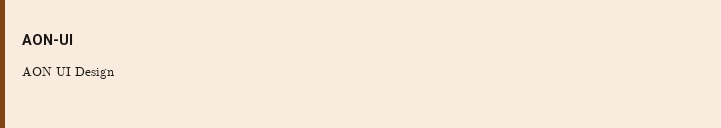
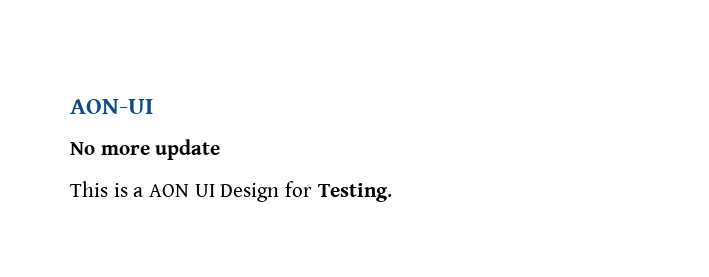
- AON UI Design
+ No more update
+ This is a AON UI Design for Testing.

